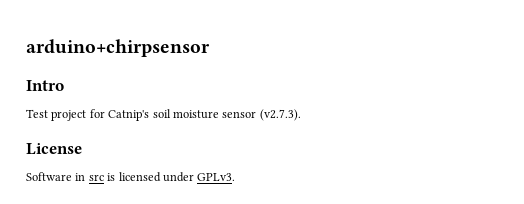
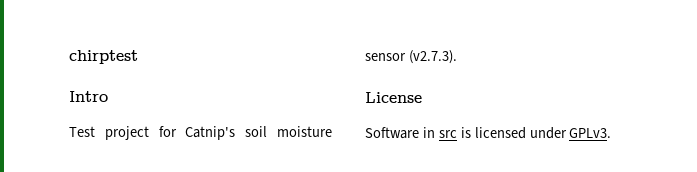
- arduino+chirpsensor
+ chirptest

